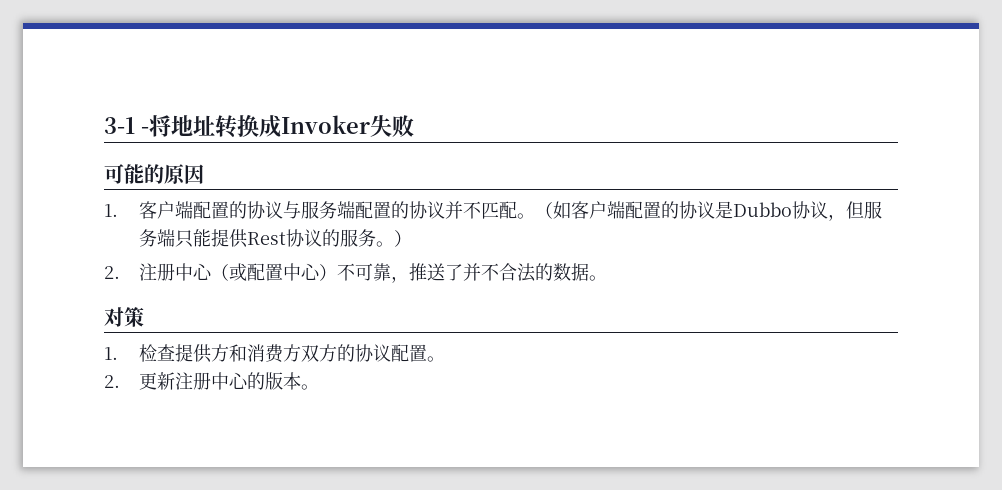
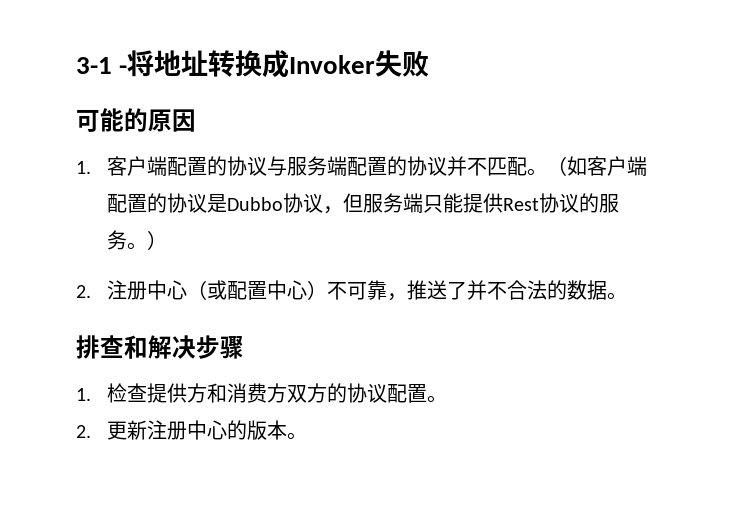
- 对策
+ 排查和解决步骤

